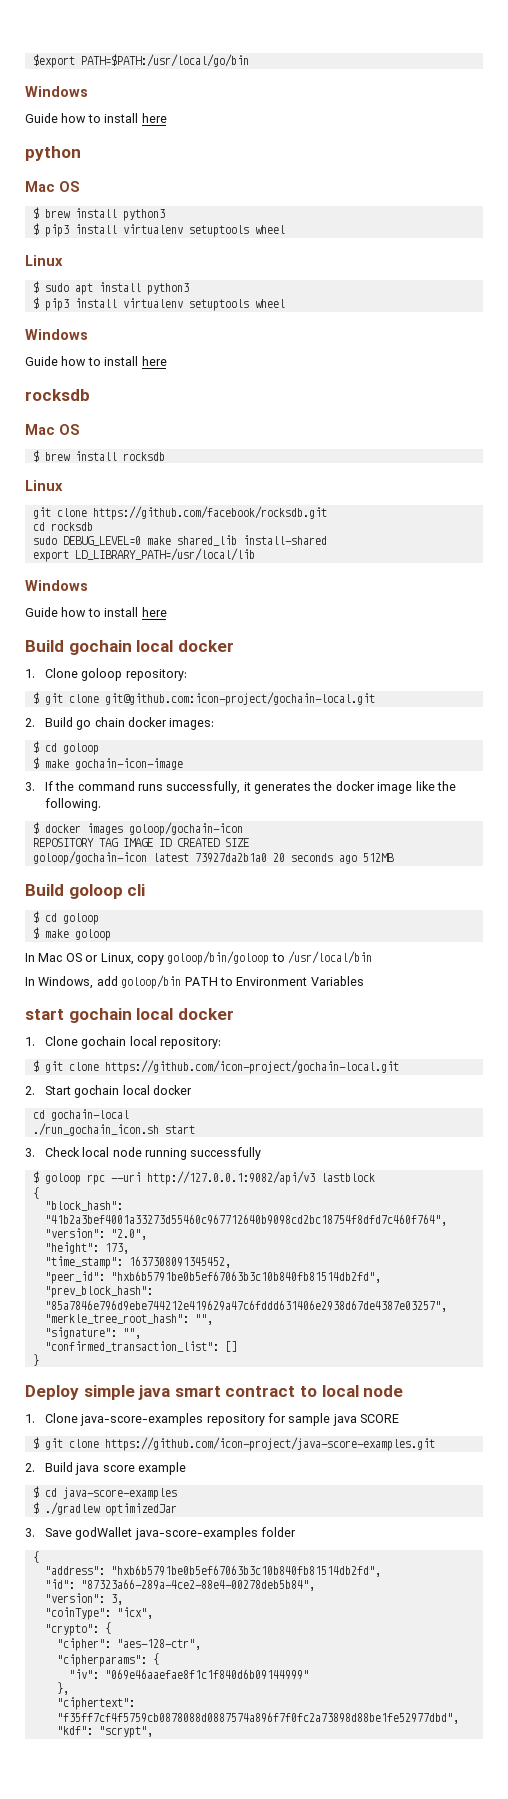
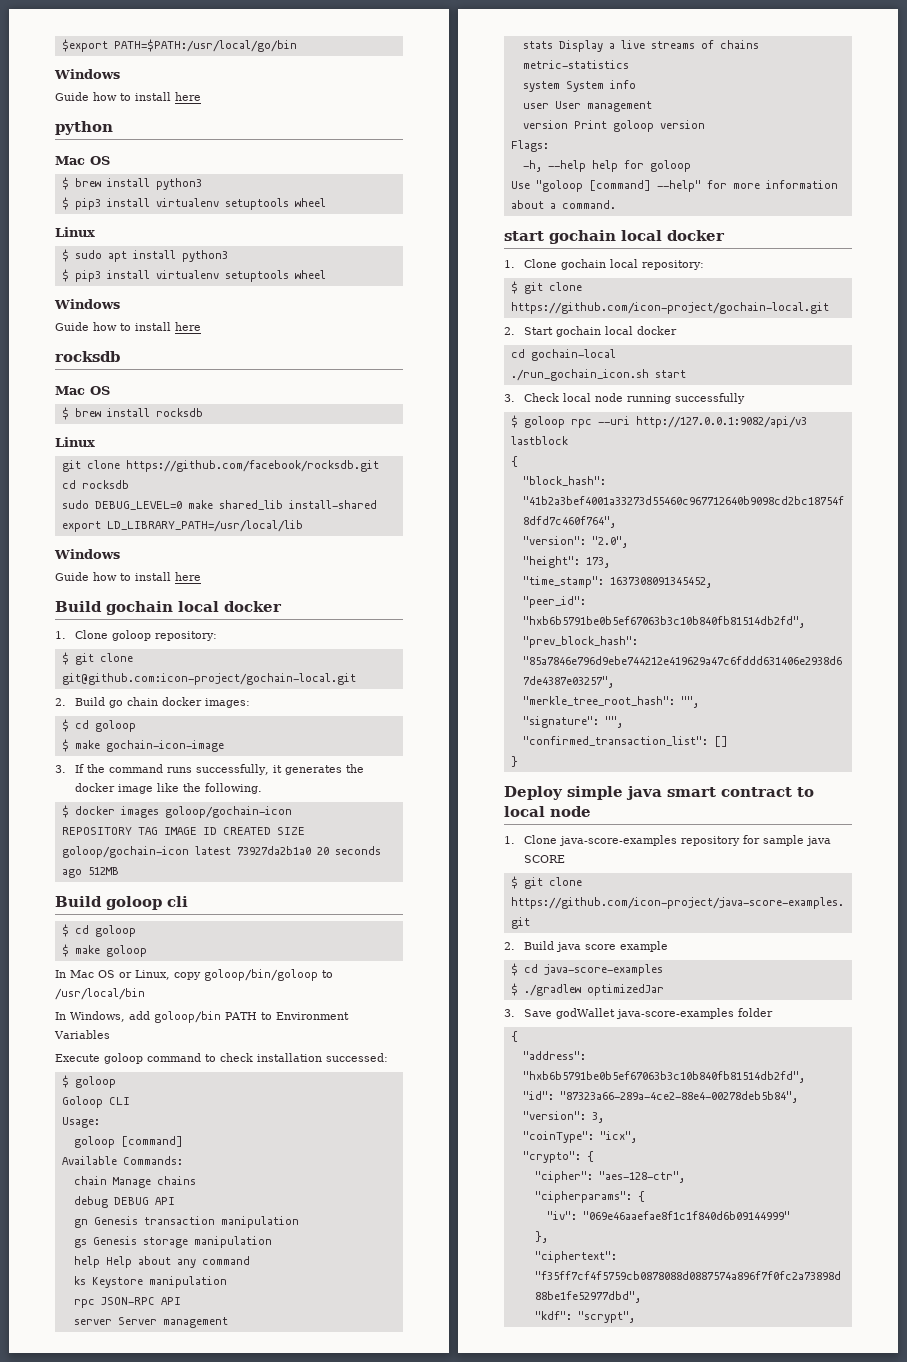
+ Execute goloop command to check installation successed:
+ $ goloop
+ Goloop CLI
+ Usage:
+ goloop [command]
+ Available Commands:
+ chain Manage chains
+ debug DEBUG API
+ gn Genesis transaction manipulation
+ gs Genesis storage manipulation
+ help Help about any command
+ ks Keystore manipulation
+ rpc JSON-RPC API
+ server Server management
+ stats Display a live streams of chains metric-statistics
+ system System info
+ user User management
+ version Print goloop version
+ Flags:
+ -h, --help help for goloop
+ Use "goloop [command] --help" for more information about a command.

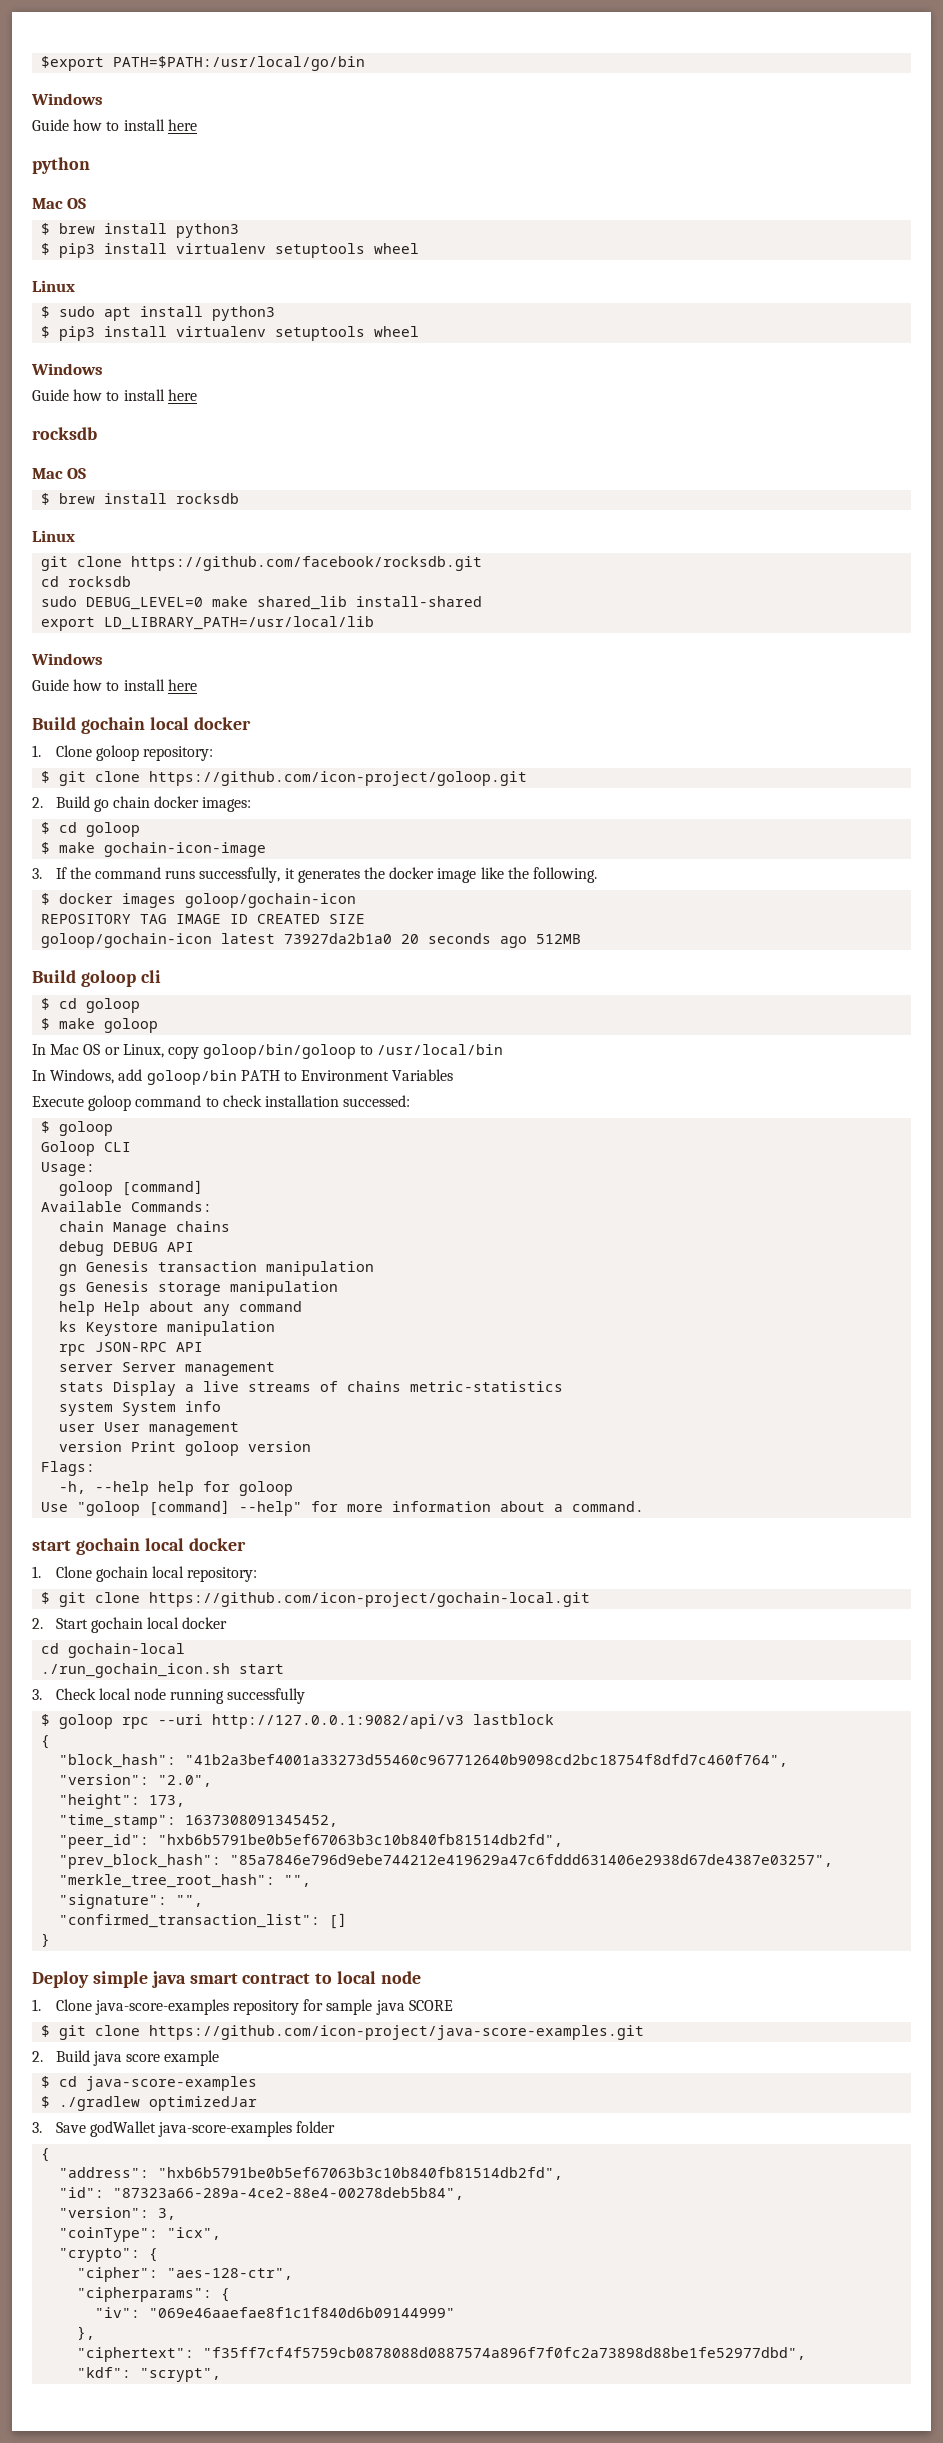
- $ git clone git@github.com:icon-project/gochain-local.git
+ $ git clone https://github.com/icon-project/goloop.git

